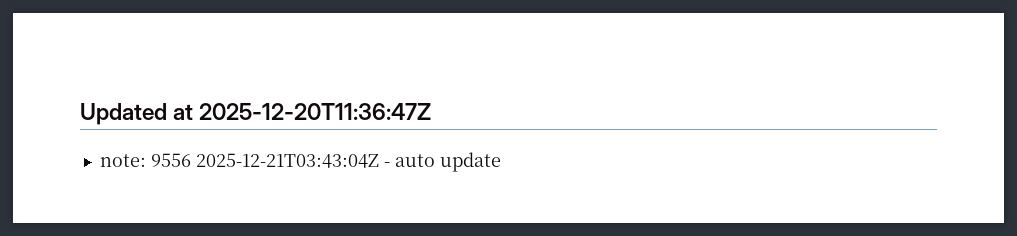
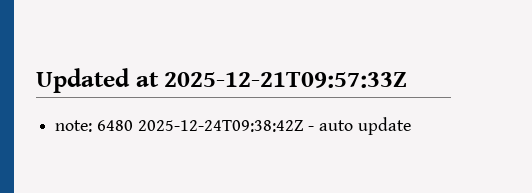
- Updated at 2025-12-20T11:36:47Z
+ Updated at 2025-12-21T09:57:33Z
- note: 9556 2025-12-21T03:43:04Z - auto update
+ note: 6480 2025-12-24T09:38:42Z - auto update

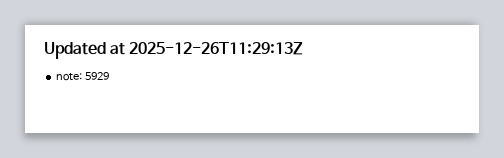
- Updated at 2025-12-21T09:57:33Z
+ Updated at 2025-12-26T11:29:13Z
- note: 6480 2025-12-24T09:38:42Z - auto update
+ note: 5929

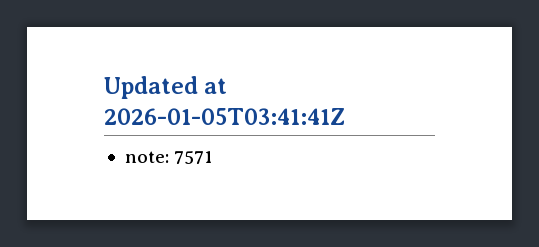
- Updated at 2025-12-26T11:29:13Z
+ Updated at 2026-01-05T03:41:41Z
- note: 5929
+ note: 7571

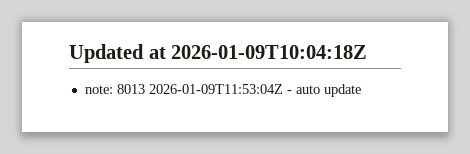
- Updated at 2026-01-05T03:41:41Z
+ Updated at 2026-01-09T10:04:18Z
- note: 7571
+ note: 8013 2026-01-09T11:53:04Z - auto update

